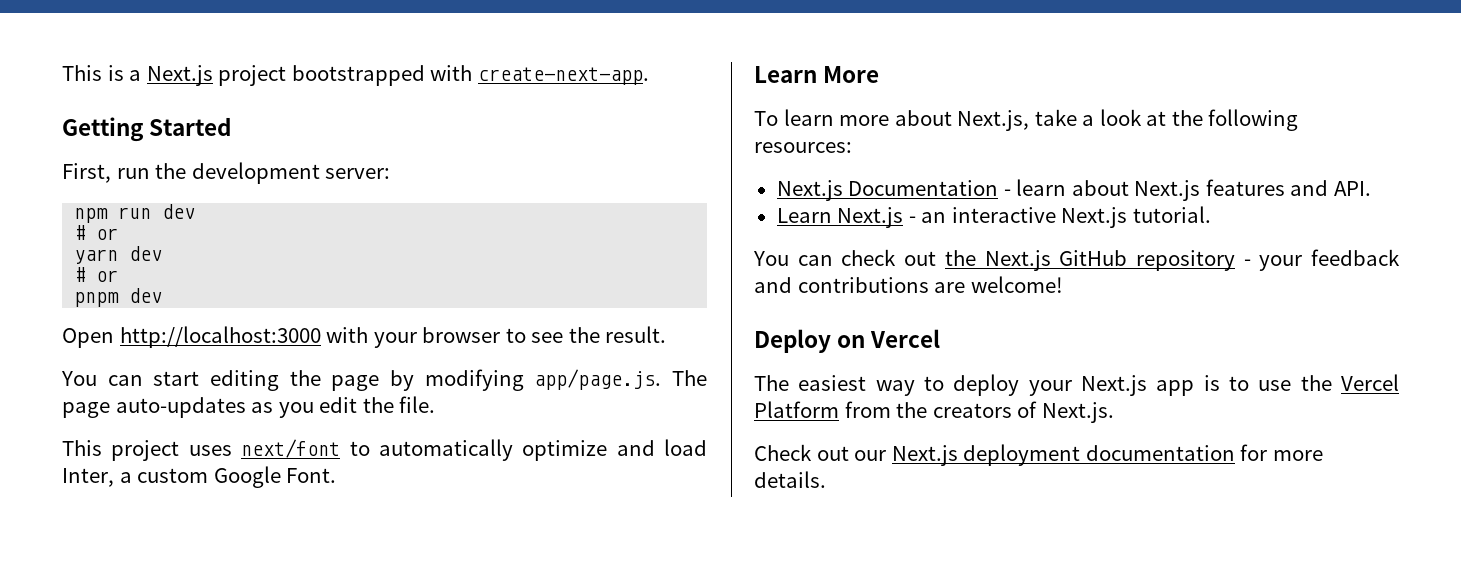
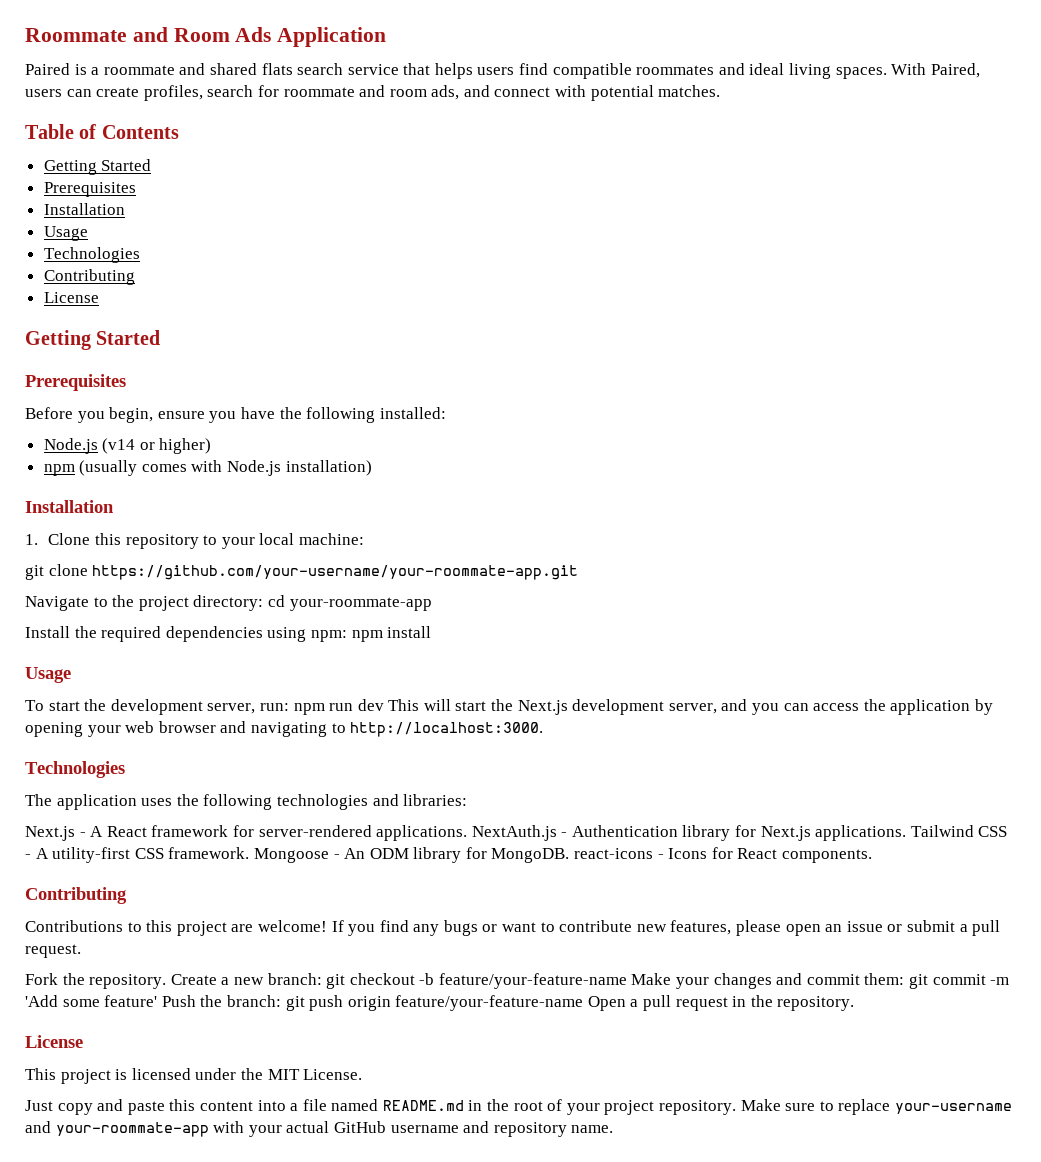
- This is a Next.js project bootstrapped with create-next-app.
+ Roommate and Room Ads Application
+ Paired is a roommate and shared flats search service that helps users find compatible roommates and ideal living spaces. With Paired, users can create profiles, search for roommate and room ads, and connect with potential matches.
+ Table of Contents
  Getting Started
- First, run the development server:
- npm run dev
- # or
- yarn dev
- # or
- pnpm dev
- Open http://localhost:3000 with your browser to see the result.
- You can start editing the page by modifying app/page.js. The page auto-updates as you edit the file.
- This project uses next/font to automatically optimize and load Inter, a custom Google Font.
- Learn More
- To learn more about Next.js, take a look at the following resources:
- Next.js Documentation - learn about Next.js features and API.
- Learn Next.js - an interactive Next.js tutorial.
- You can check out the Next.js GitHub repository - your feedback and contributions are welcome!
- Deploy on Vercel
- The easiest way to deploy your Next.js app is to use the Vercel Platform from the creators of Next.js.
- Check out our Next.js deployment documentation for more details.
+ Prerequisites
+ Installation
+ Usage
+ Technologies
+ Contributing
+ License
+ Getting Started
+ Prerequisites
+ Before you begin, ensure you have the following installed:
+ Node.js (v14 or higher)
+ npm (usually comes with Node.js installation)
+ Installation
+ 1. Clone this repository to your local machine:
+ git clone https://github.com/your-username/your-roommate-app.git
+ Navigate to the project directory: cd your-roommate-app
+ Install the required dependencies using npm: npm install
+ Usage
+ To start the development server, run: npm run dev This will start the Next.js development server, and you can access the application by opening your web browser and navigating to http://localhost:3000.
+ Technologies
+ The application uses the following technologies and libraries:
+ Next.js - A React framework for server-rendered applications. NextAuth.js - Authentication library for Next.js applications. Tailwind CSS - A utility-first CSS framework. Mongoose - An ODM library for MongoDB. react-icons - Icons for React components.
+ Contributing
+ Contributions to this project are welcome! If you find any bugs or want to contribute new features, please open an issue or submit a pull request.
+ Fork the repository. Create a new branch: git checkout -b feature/your-feature-name Make your changes and commit them: git commit -m 'Add some feature' Push the branch: git push origin feature/your-feature-name Open a pull request in the repository.
+ License
+ This project is licensed under the MIT License.
+ Just copy and paste this content into a file named README.md in the root of your project repository. Make sure to replace your-username and your-roommate-app with your actual GitHub username and repository name.

